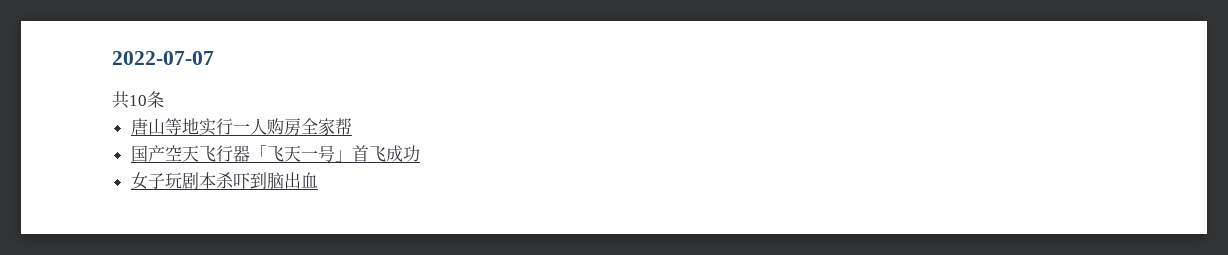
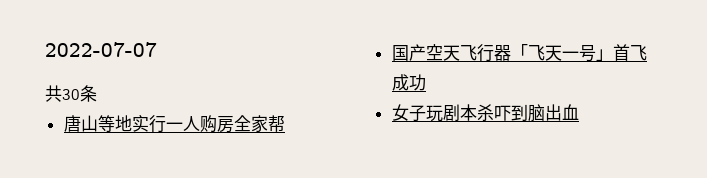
- 共10条
+ 共30条

